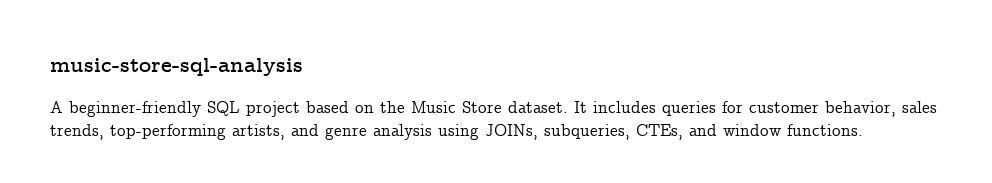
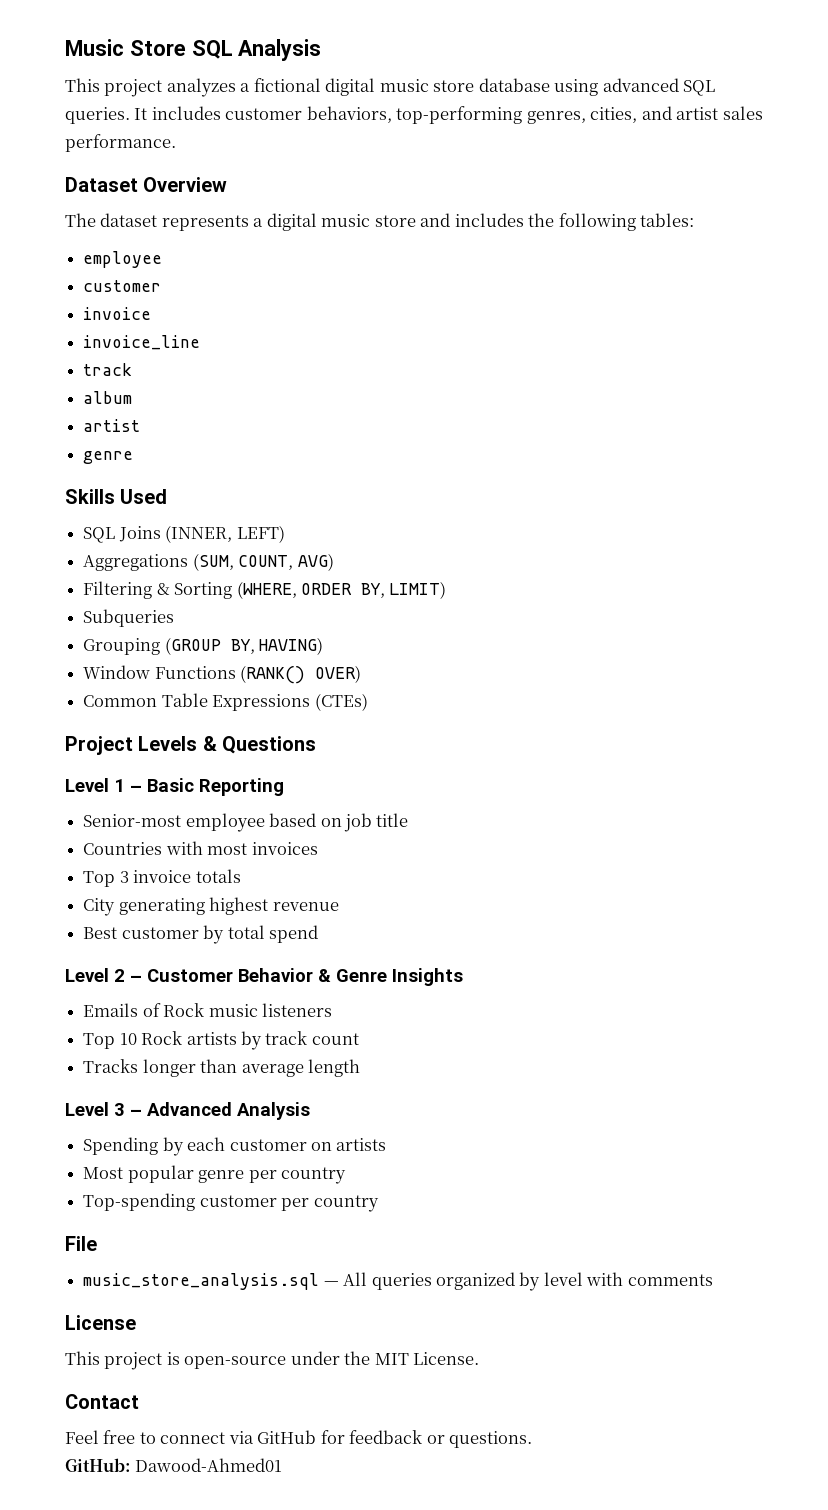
- music-store-sql-analysis
- A beginner-friendly SQL project based on the Music Store dataset. It includes queries for customer behavior, sales trends, top-performing artists, and genre analysis using JOINs, subqueries, CTEs, and window functions.
+ Music Store SQL Analysis
+ This project analyzes a fictional digital music store database using advanced SQL queries. It includes customer behaviors, top-performing genres, cities, and artist sales performance.
+ Dataset Overview
+ The dataset represents a digital music store and includes the following tables:
+ employee
+ customer
+ invoice
+ invoice_line
+ track
+ album
+ artist
+ genre
+ Skills Used
+ SQL Joins (INNER, LEFT)
+ Aggregations (SUM, COUNT, AVG)
+ Filtering & Sorting (WHERE, ORDER BY, LIMIT)
+ Subqueries
+ Grouping (GROUP BY, HAVING)
+ Window Functions (RANK() OVER)
+ Common Table Expressions (CTEs)
+ Project Levels & Questions
+ Level 1 – Basic Reporting
+ Senior-most employee based on job title
+ Countries with most invoices
+ Top 3 invoice totals
+ City generating highest revenue
+ Best customer by total spend
+ Level 2 – Customer Behavior & Genre Insights
+ Emails of Rock music listeners
+ Top 10 Rock artists by track count
+ Tracks longer than average length
+ Level 3 – Advanced Analysis
+ Spending by each customer on artists
+ Most popular genre per country
+ Top-spending customer per country
+ File
+ music_store_analysis.sql — All queries organized by level with comments
+ License
+ This project is open-source under the MIT License.
+ Contact
+ Feel free to connect via GitHub for feedback or questions.
+ GitHub: Dawood-Ahmed01

